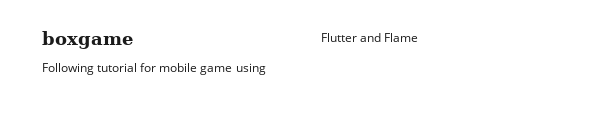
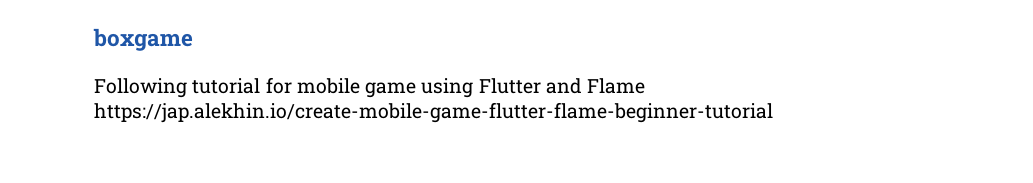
- Following tutorial for mobile game using Flutter and Flame
+ Following tutorial for mobile game using Flutter and Flame https://jap.alekhin.io/create-mobile-game-flutter-flame-beginner-tutorial

